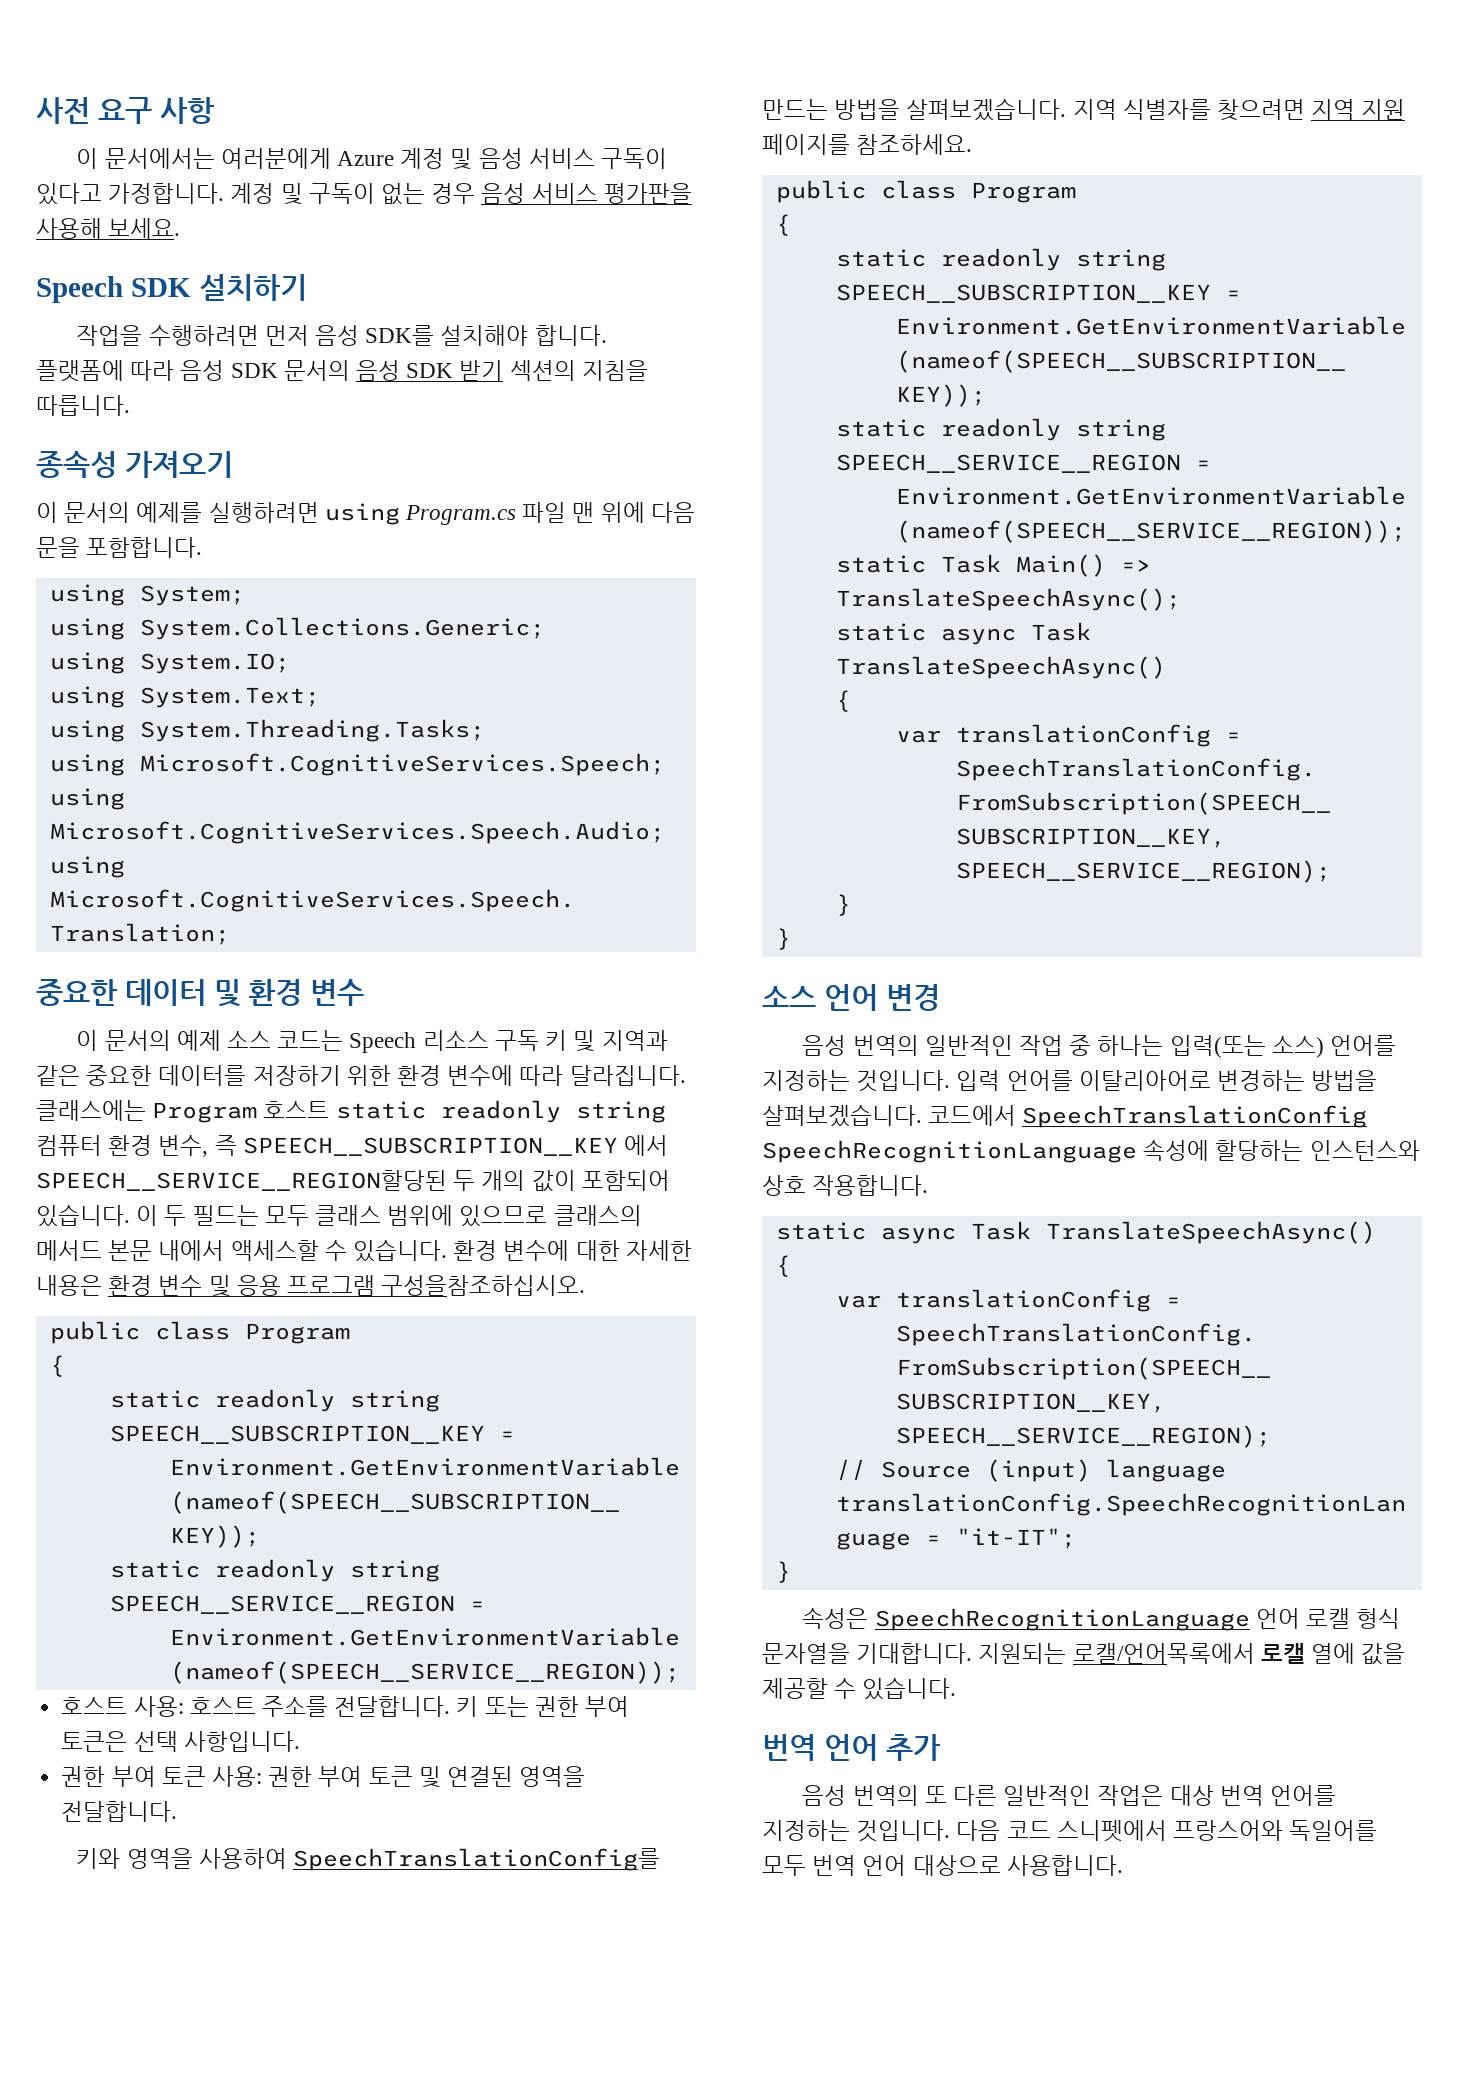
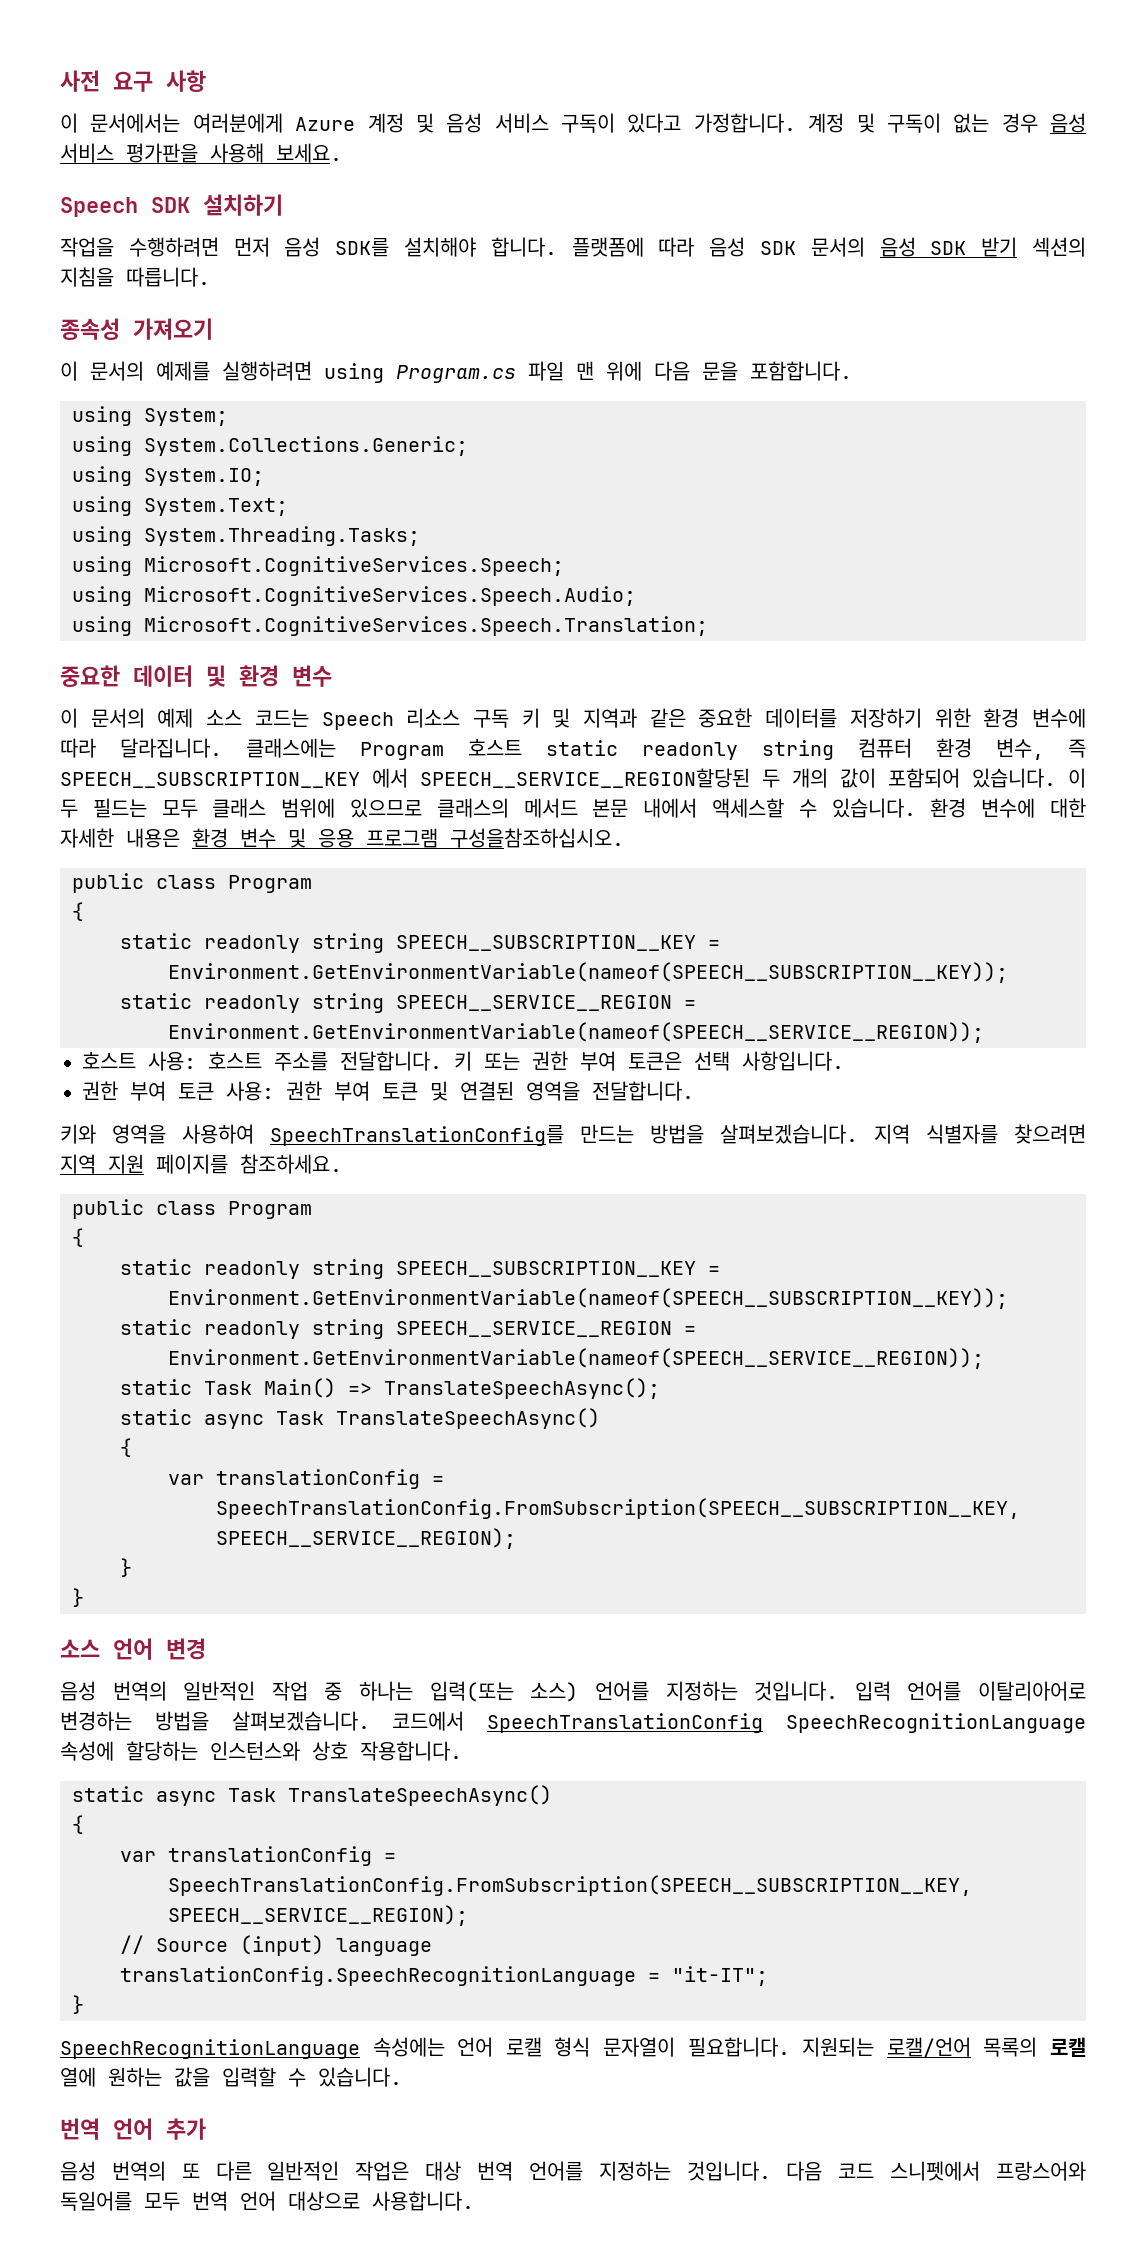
- 속성은 SpeechRecognitionLanguage 언어 로캘 형식 문자열을 기대합니다. 지원되는 로캘/언어목록에서 로캘 열에 값을 제공할 수 있습니다.
+ SpeechRecognitionLanguage 속성에는 언어 로캘 형식 문자열이 필요합니다. 지원되는 로캘/언어 목록의 로캘 열에 원하는 값을 입력할 수 있습니다.

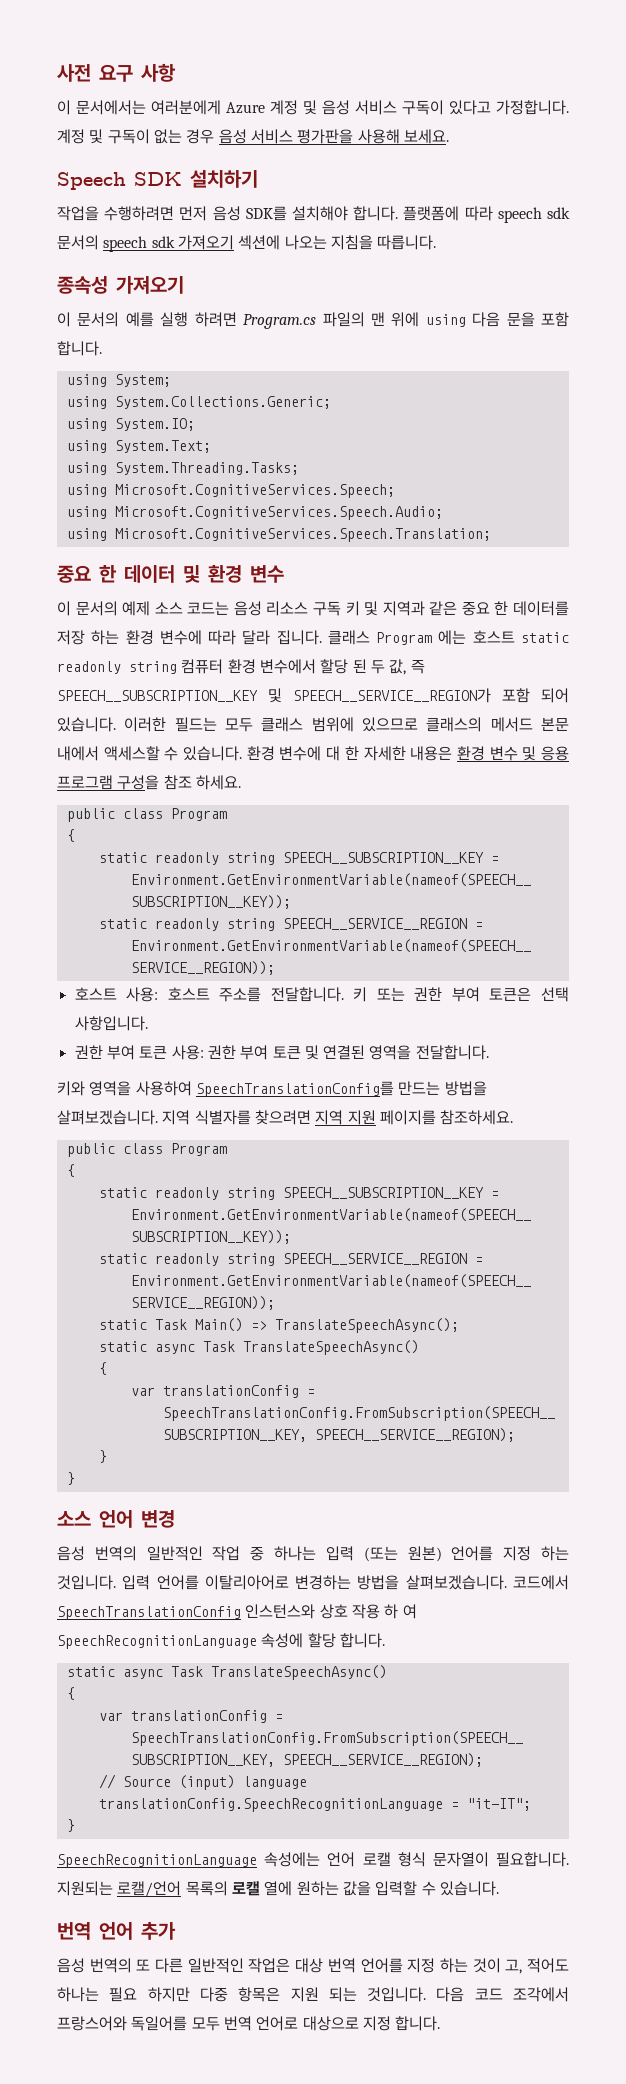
- 플랫폼에 따라 음성 SDK 문서의 음성 SDK 받기 섹션의 지침을 따릅니다.
+ 플랫폼에 따라 speech sdk 문서의 speech sdk 가져오기 섹션에 나오는 지침을 따릅니다.
- 이 문서의 예제를 실행하려면 using Program.cs 파일 맨 위에 다음 문을 포함합니다.
+ 이 문서의 예를 실행 하려면 Program.cs 파일의 맨 위에 using 다음 문을 포함 합니다.
- 중요한 데이터 및 환경 변수
+ 중요 한 데이터 및 환경 변수
- 이 문서의 예제 소스 코드는 Speech 리소스 구독 키 및 지역과 같은 중요한 데이터를 저장하기 위한 환경 변수에 따라 달라집니다. 클래스에는 Program 호스트 static readonly string 컴퓨터 환경 변수, 즉 SPEECH__SUBSCRIPTION__KEY 에서 SPEECH__SERVICE__REGION할당된 두 개의 값이 포함되어 있습니다. 이 두 필드는 모두 클래스 범위에 있으므로 클래스의 메서드 본문 내에서 액세스할 수 있습니다.
+ 이 문서의 예제 소스 코드는 음성 리소스 구독 키 및 지역과 같은 중요 한 데이터를 저장 하는 환경 변수에 따라 달라 집니다. 클래스 Program 에는 호스트 static readonly string 컴퓨터 환경 변수에서 할당 된 두 값, 즉 SPEECH__SUBSCRIPTION__KEY 및 SPEECH__SERVICE__REGION가 포함 되어 있습니다. 이러한 필드는 모두 클래스 범위에 있으므로 클래스의 메서드 본문 내에서 액세스할 수 있습니다.
- 환경 변수에 대한 자세한 내용은 환경 변수 및 응용 프로그램 구성을참조하십시오.
+ 환경 변수에 대 한 자세한 내용은 환경 변수 및 응용 프로그램 구성을 참조 하세요.
- 음성 번역의 일반적인 작업 중 하나는 입력(또는 소스) 언어를 지정하는 것입니다.
+ 음성 번역의 일반적인 작업 중 하나는 입력 (또는 원본) 언어를 지정 하는 것입니다.
- 코드에서 SpeechTranslationConfig SpeechRecognitionLanguage 속성에 할당하는 인스턴스와 상호 작용합니다.
+ 코드에서 SpeechTranslationConfig 인스턴스와 상호 작용 하 여 SpeechRecognitionLanguage 속성에 할당 합니다.
- 음성 번역의 또 다른 일반적인 작업은 대상 번역 언어를 지정하는 것입니다.
+ 음성 번역의 또 다른 일반적인 작업은 대상 번역 언어를 지정 하는 것이 고, 적어도 하나는 필요 하지만 다중 항목은 지원 되는 것입니다.
- 다음 코드 스니펫에서 프랑스어와 독일어를 모두 번역 언어 대상으로 사용합니다.
+ 다음 코드 조각에서 프랑스어와 독일어를 모두 번역 언어로 대상으로 지정 합니다.

